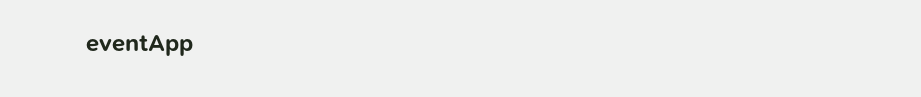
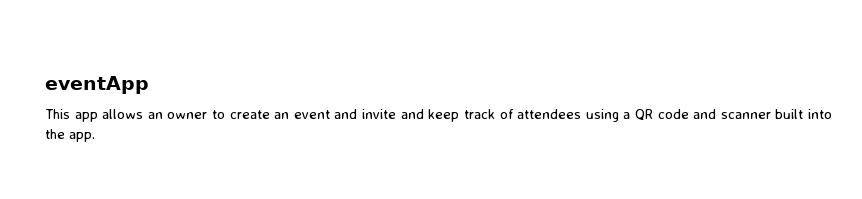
+ This app allows an owner to create an event and invite and keep track of attendees using a QR code and scanner built into the app.

